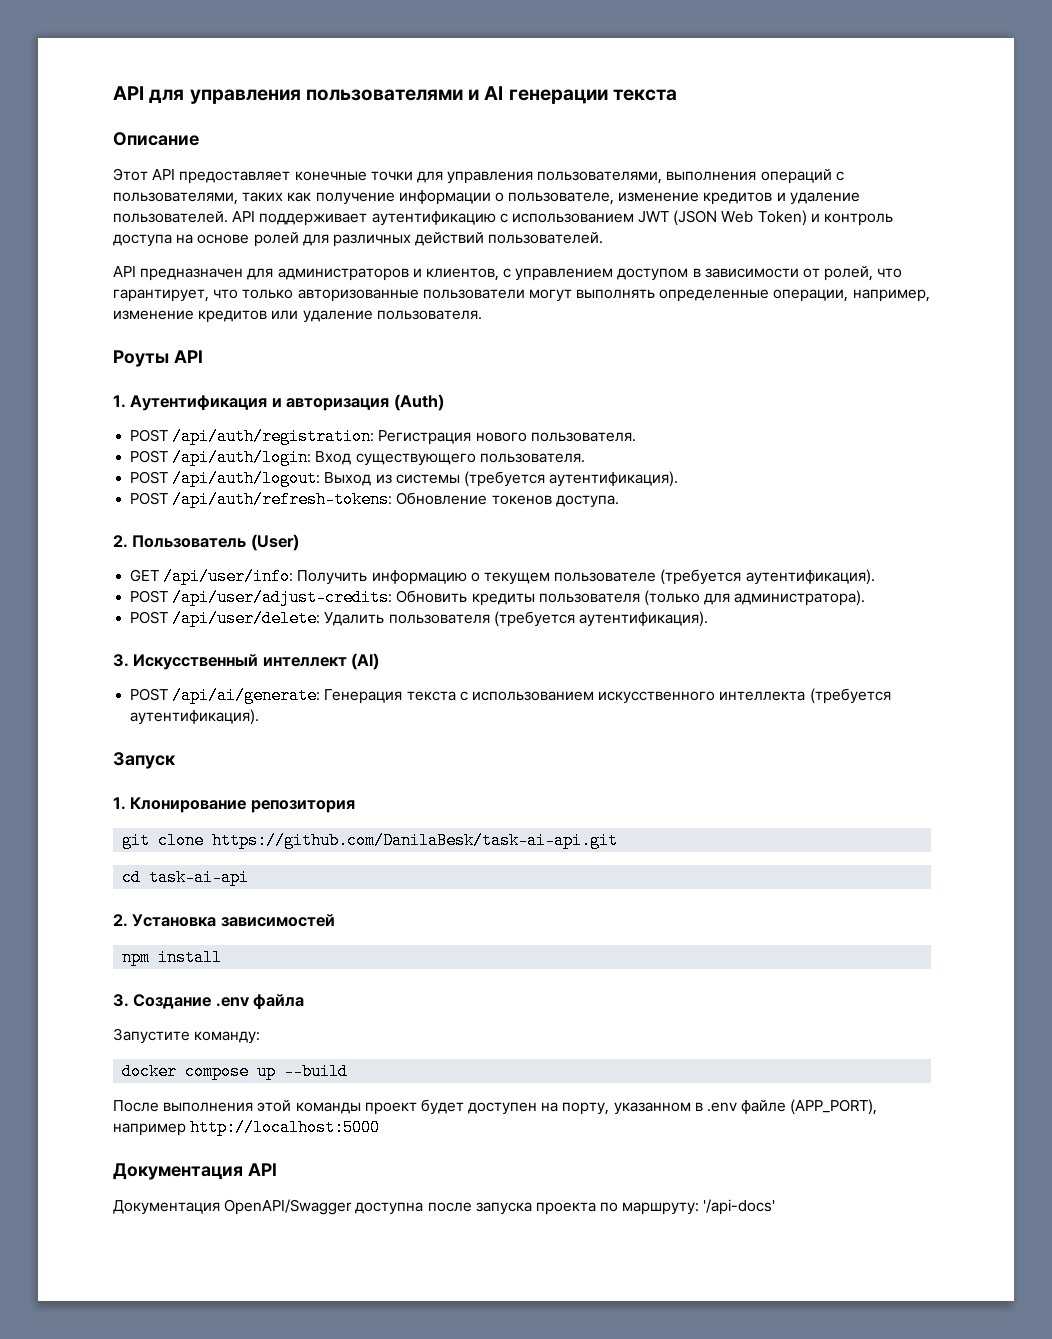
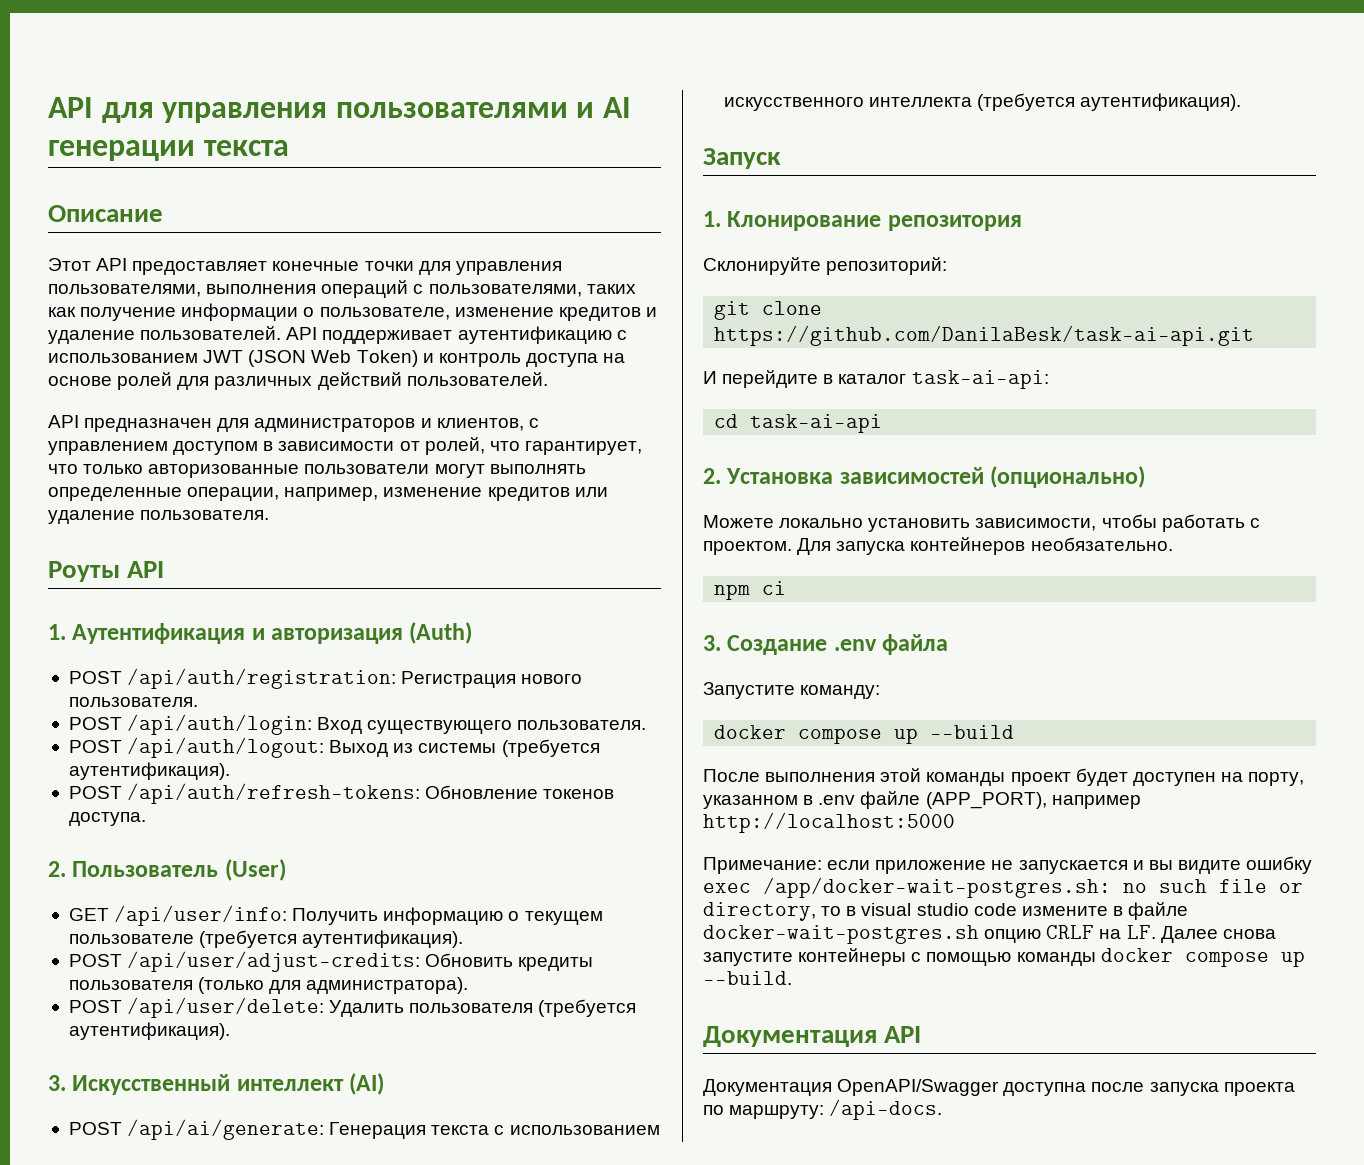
+ Склонируйте репозиторий:
+ И перейдите в каталог task-ai-api:
- 2. Установка зависимостей
+ 2. Установка зависимостей (опционально)
+ Можете локально установить зависимости, чтобы работать с проектом. Для запуска контейнеров необязательно.
- npm install
+ npm ci
+ Примечание: если приложение не запускается и вы видите ошибку exec /app/docker-wait-postgres.sh: no such file or directory, то в visual studio code измените в файле docker-wait-postgres.sh опцию CRLF на LF. Далее снова запустите контейнеры с помощью команды docker compose up --build.
- Документация OpenAPI/Swagger доступна после запуска проекта по маршруту: '/api-docs'
+ Документация OpenAPI/Swagger доступна после запуска проекта по маршруту: /api-docs.

